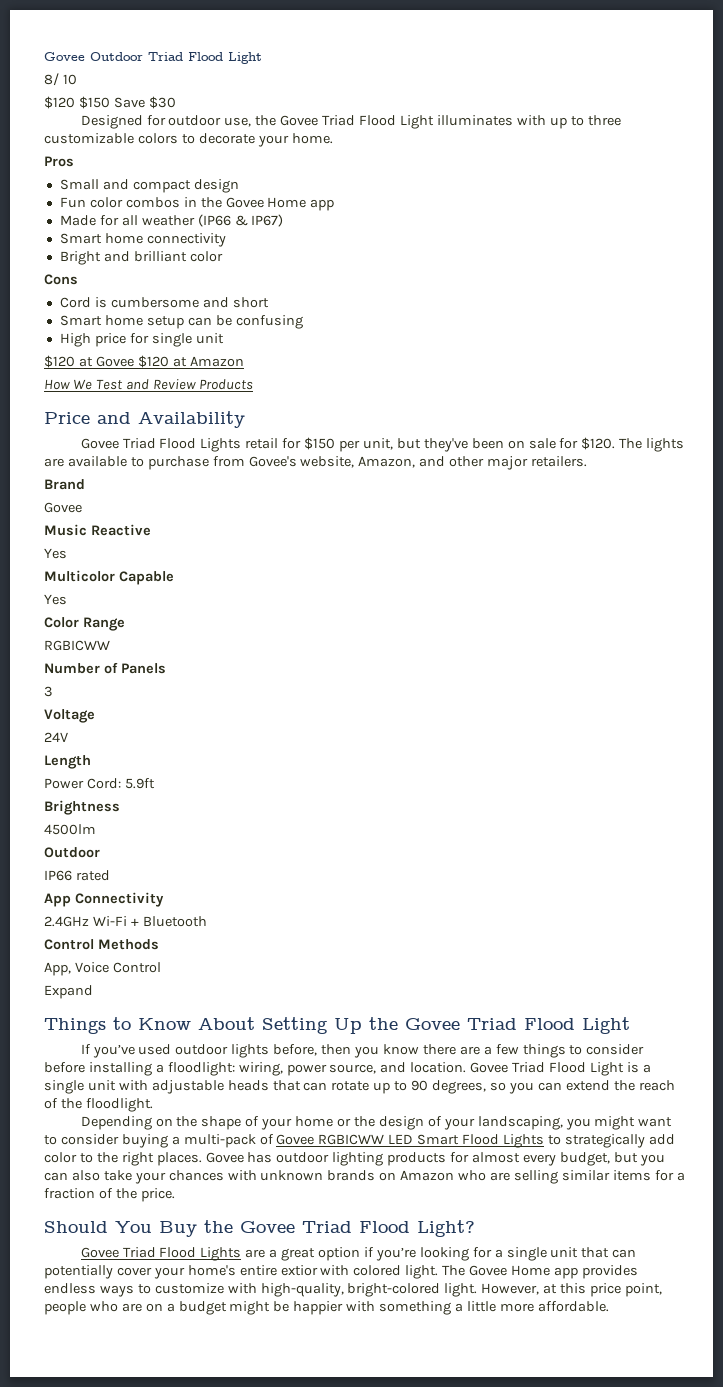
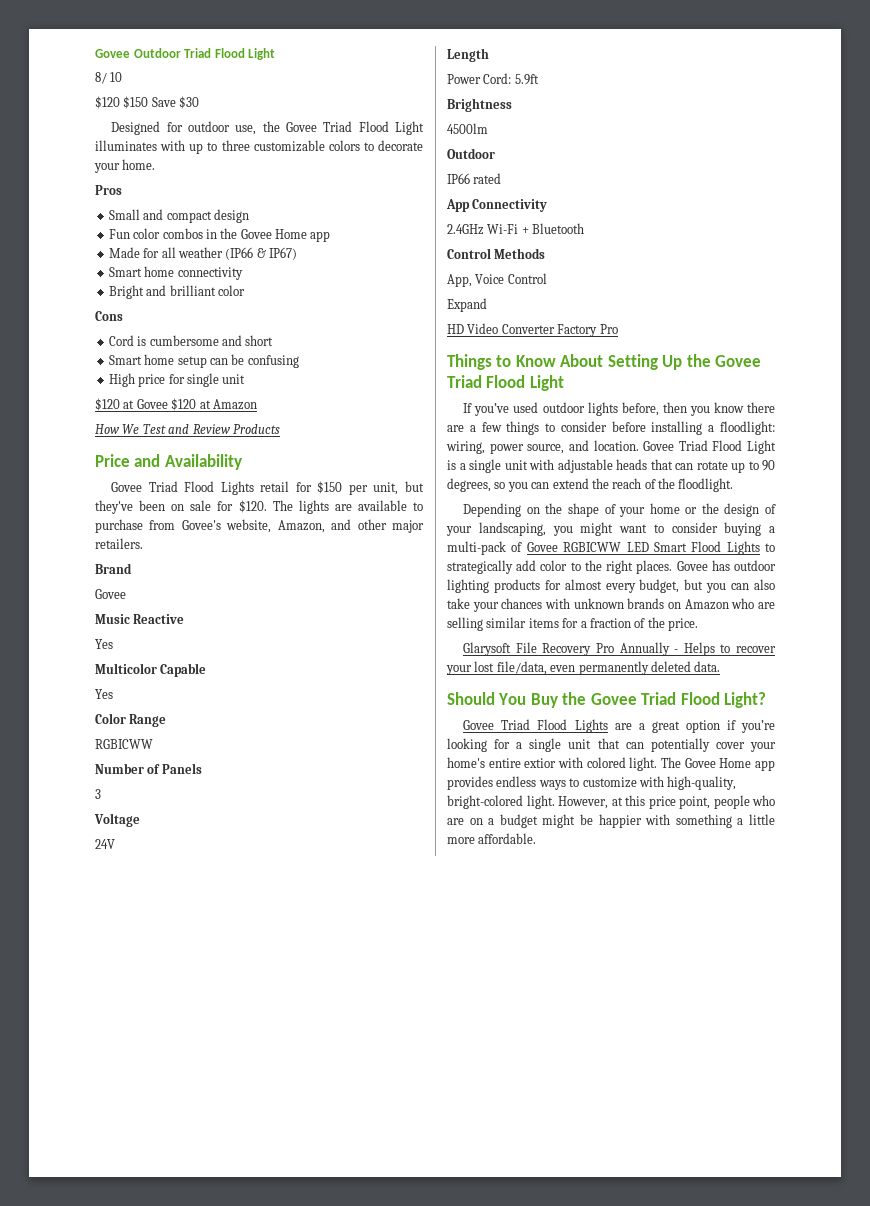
+ HD Video Converter Factory Pro
+ Glarysoft File Recovery Pro Annually - Helps to recover your lost file/data, even permanently deleted data.

